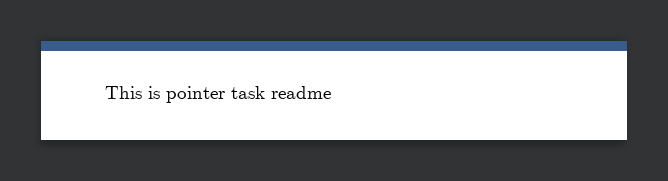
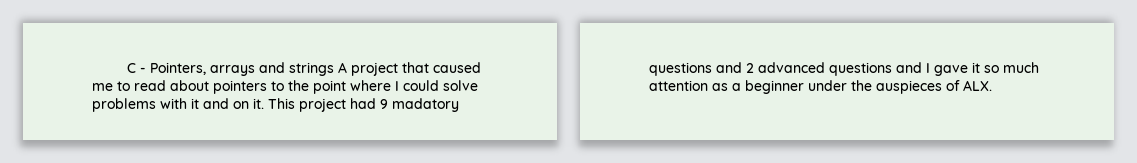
- This is pointer task readme
+ C - Pointers, arrays and strings A project that caused me to read about pointers to the point where I could solve problems with it and on it. This project had 9 madatory questions and 2 advanced questions and I gave it so much attention as a beginner under the auspieces of ALX.

